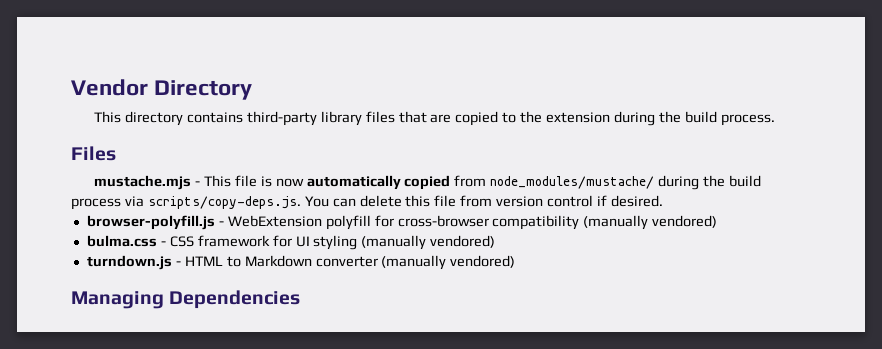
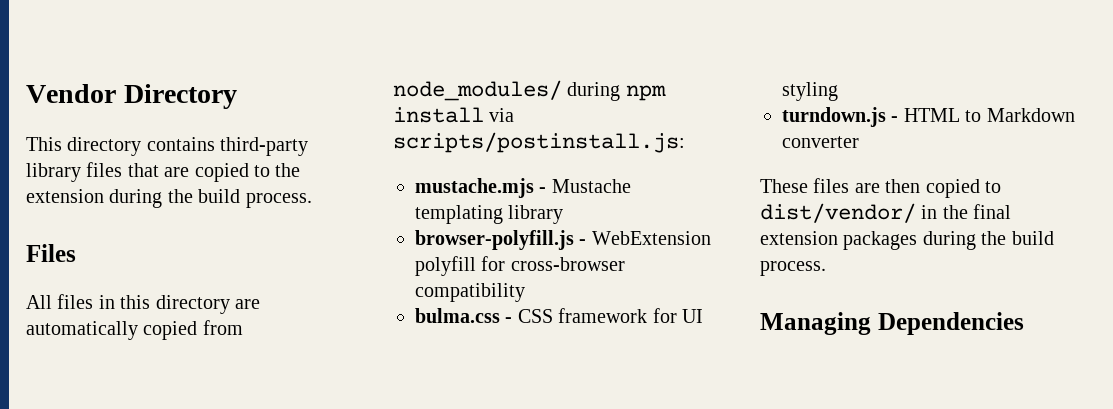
- mustache.mjs - This file is now automatically copied from node_modules/mustache/ during the build process via scripts/copy-deps.js. You can delete this file from version control if desired.
+ All files in this directory are automatically copied from node_modules/ during npm install via scripts/postinstall.js:
+ mustache.mjs - Mustache templating library
- browser-polyfill.js - WebExtension polyfill for cross-browser compatibility (manually vendored)
+ browser-polyfill.js - WebExtension polyfill for cross-browser compatibility
- bulma.css - CSS framework for UI styling (manually vendored)
+ bulma.css - CSS framework for UI styling
- turndown.js - HTML to Markdown converter (manually vendored)
+ turndown.js - HTML to Markdown converter
+ These files are then copied to dist/vendor/ in the final extension packages during the build process.

